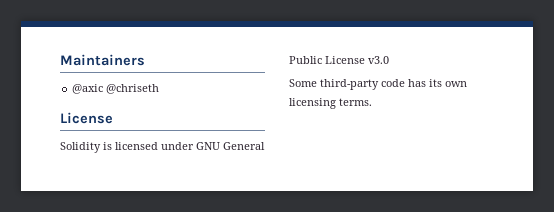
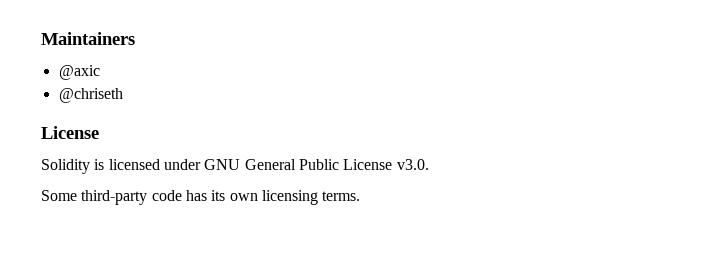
- @axic @chriseth
+ @axic
+ @chriseth
- Solidity is licensed under GNU General Public License v3.0
+ Solidity is licensed under GNU General Public License v3.0.

